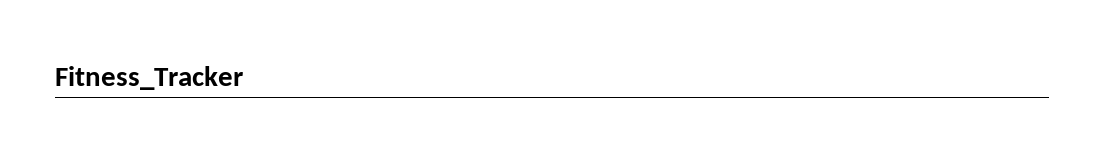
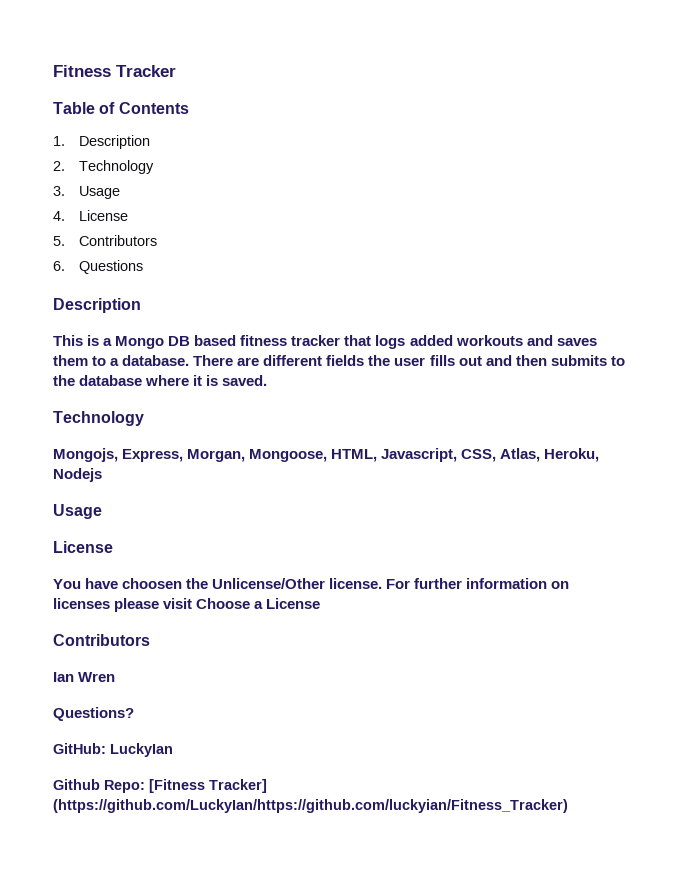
- Fitness_Tracker
+ Fitness Tracker
+ Table of Contents
+ 1. Description
+ 2. Technology
+ 3. Usage
+ 4. License
+ 5. Contributors
+ 6. Questions
+ Description
+ This is a Mongo DB based fitness tracker that logs added workouts and saves them to a database. There are different fields the user fills out and then submits to the database where it is saved.
+ Technology
+ Mongojs, Express, Morgan, Mongoose, HTML, Javascript, CSS, Atlas, Heroku, Nodejs
+ Usage
+ License
+ You have choosen the Unlicense/Other license. For further information on licenses please visit Choose a License
+ Contributors
+ Ian Wren
+ Questions?
+ GitHub: LuckyIan
+ Github Repo: [Fitness Tracker] (https://github.com/LuckyIan/https://github.com/luckyian/Fitness_Tracker)

